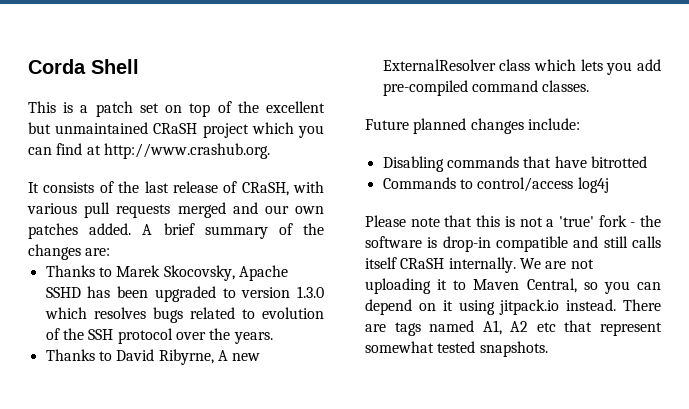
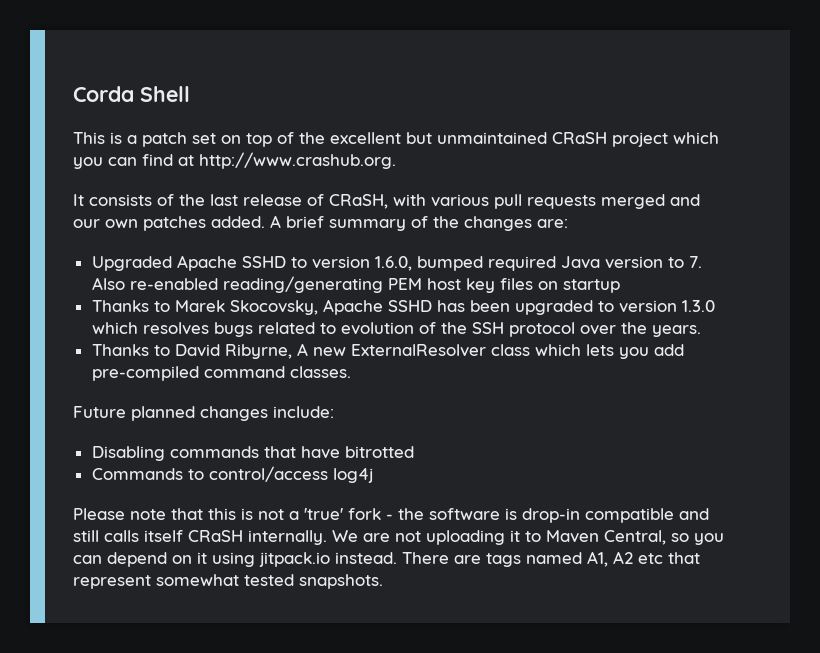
+ Upgraded Apache SSHD to version 1.6.0, bumped required Java version to 7. Also re-enabled reading/generating PEM host key files on startup

